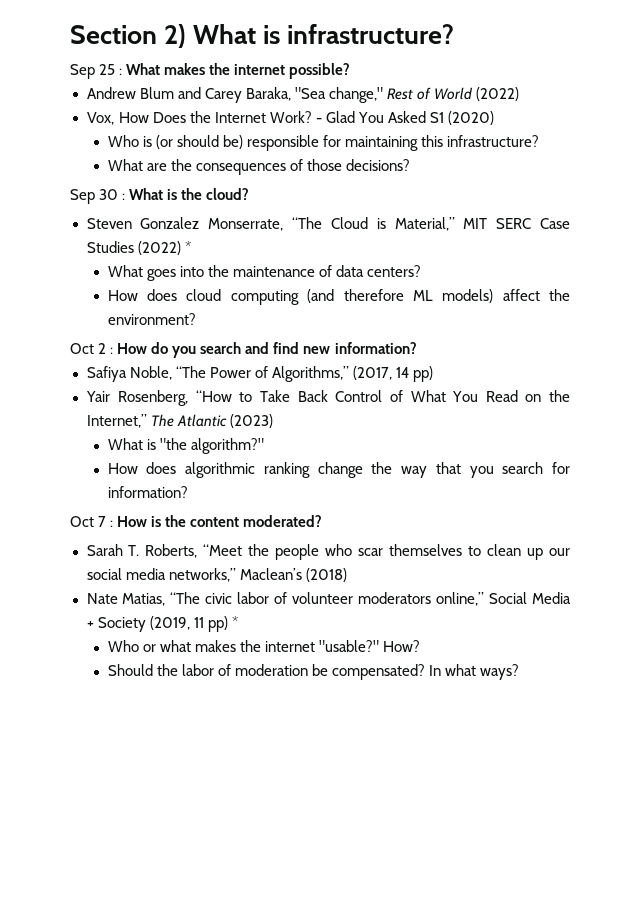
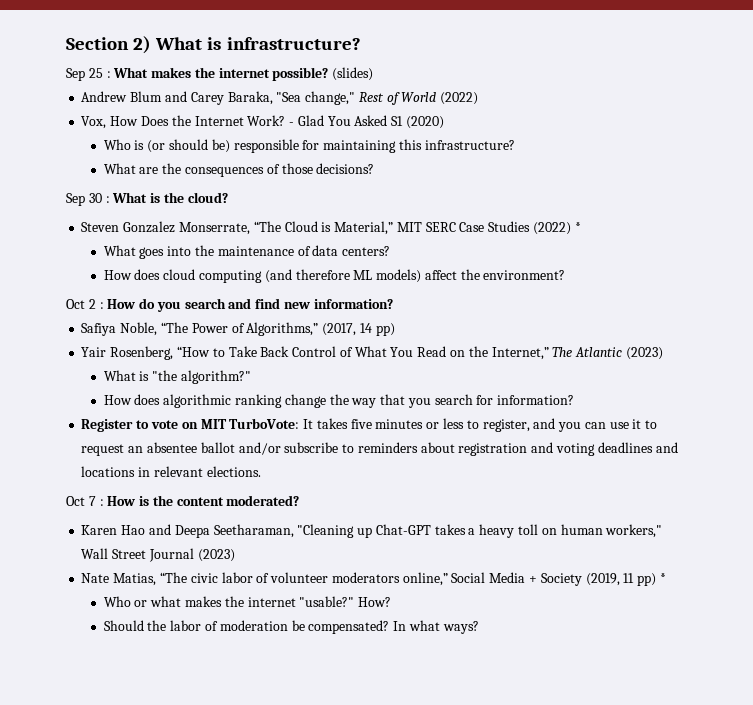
+ (slides)
+ Register to vote on MIT TurboVote: It takes five minutes or less to register, and you can use it to request an absentee ballot and/or subscribe to reminders about registration and voting deadlines and locations in relevant elections.
- Sarah T. Roberts, “Meet the people who scar themselves to clean up our social media networks,” Maclean’s (2018)
+ Karen Hao and Deepa Seetharaman, "Cleaning up Chat-GPT takes a heavy toll on human workers," Wall Street Journal (2023)

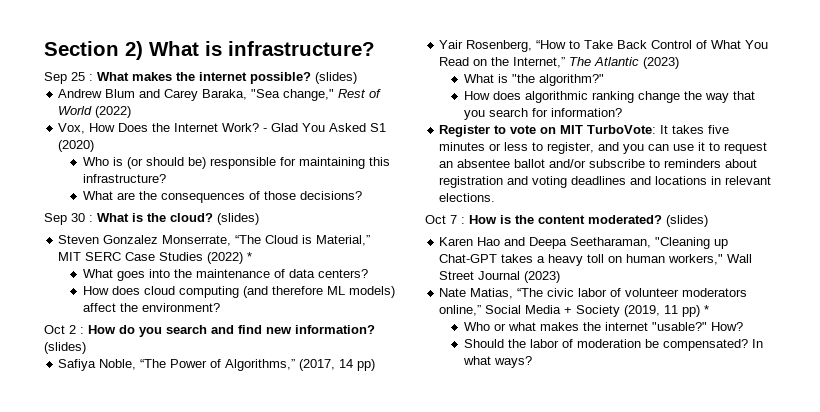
- Sep 30 : What is the cloud?
+ Sep 30 : What is the cloud? (slides)
- Oct 2 : How do you search and find new information?
+ Oct 2 : How do you search and find new information? (slides)
- Oct 7 : How is the content moderated?
+ Oct 7 : How is the content moderated? (slides)

